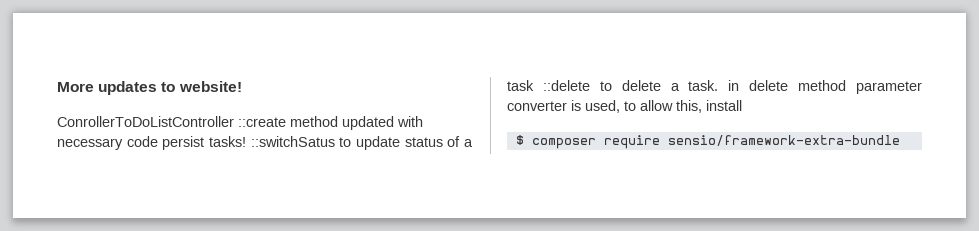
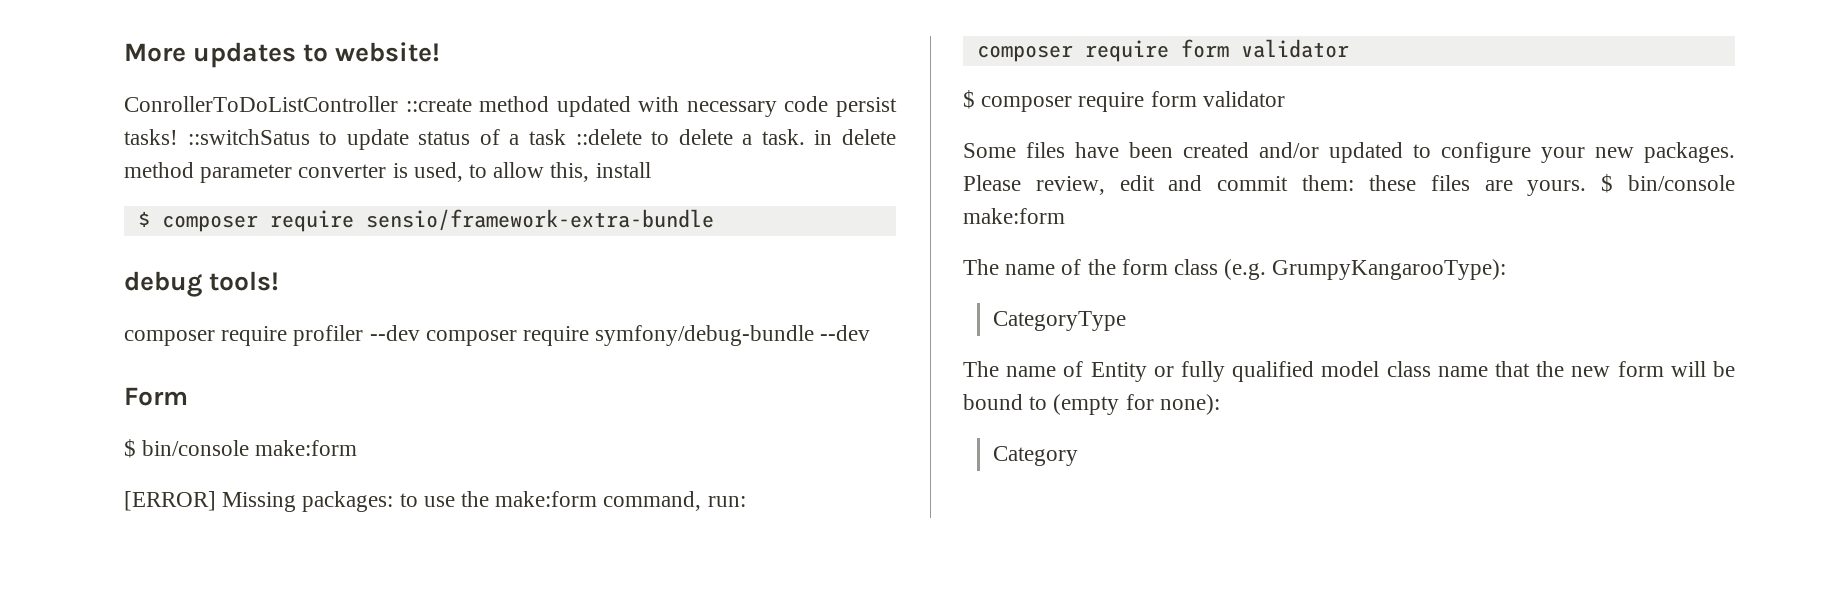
+ debug tools!
+ composer require profiler --dev composer require symfony/debug-bundle --dev
+ Form
+ $ bin/console make:form
+ [ERROR] Missing packages: to use the make:form command, run:
+ composer require form validator
+ $ composer require form validator
+ Some files have been created and/or updated to configure your new packages. Please review, edit and commit them: these files are yours. $ bin/console make:form
+ The name of the form class (e.g. GrumpyKangarooType):
+ CategoryType
+ The name of Entity or fully qualified model class name that the new form will be bound to (empty for none):
+ Category

